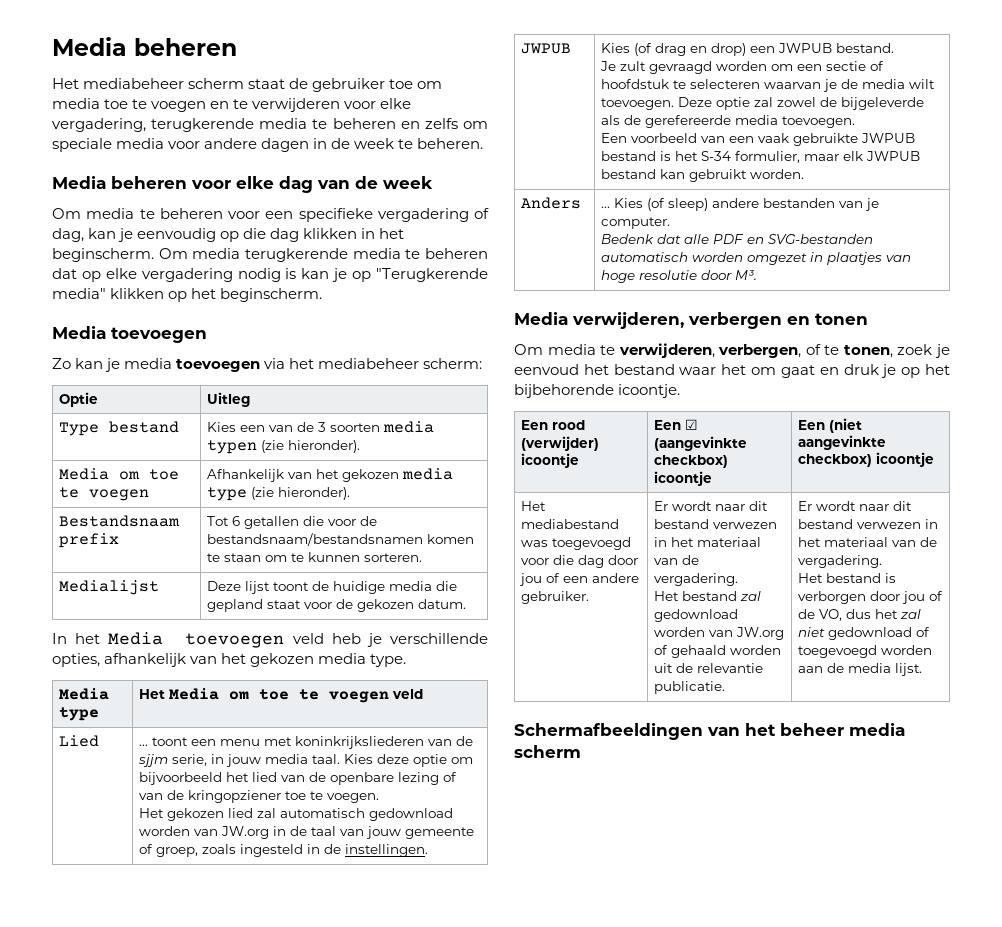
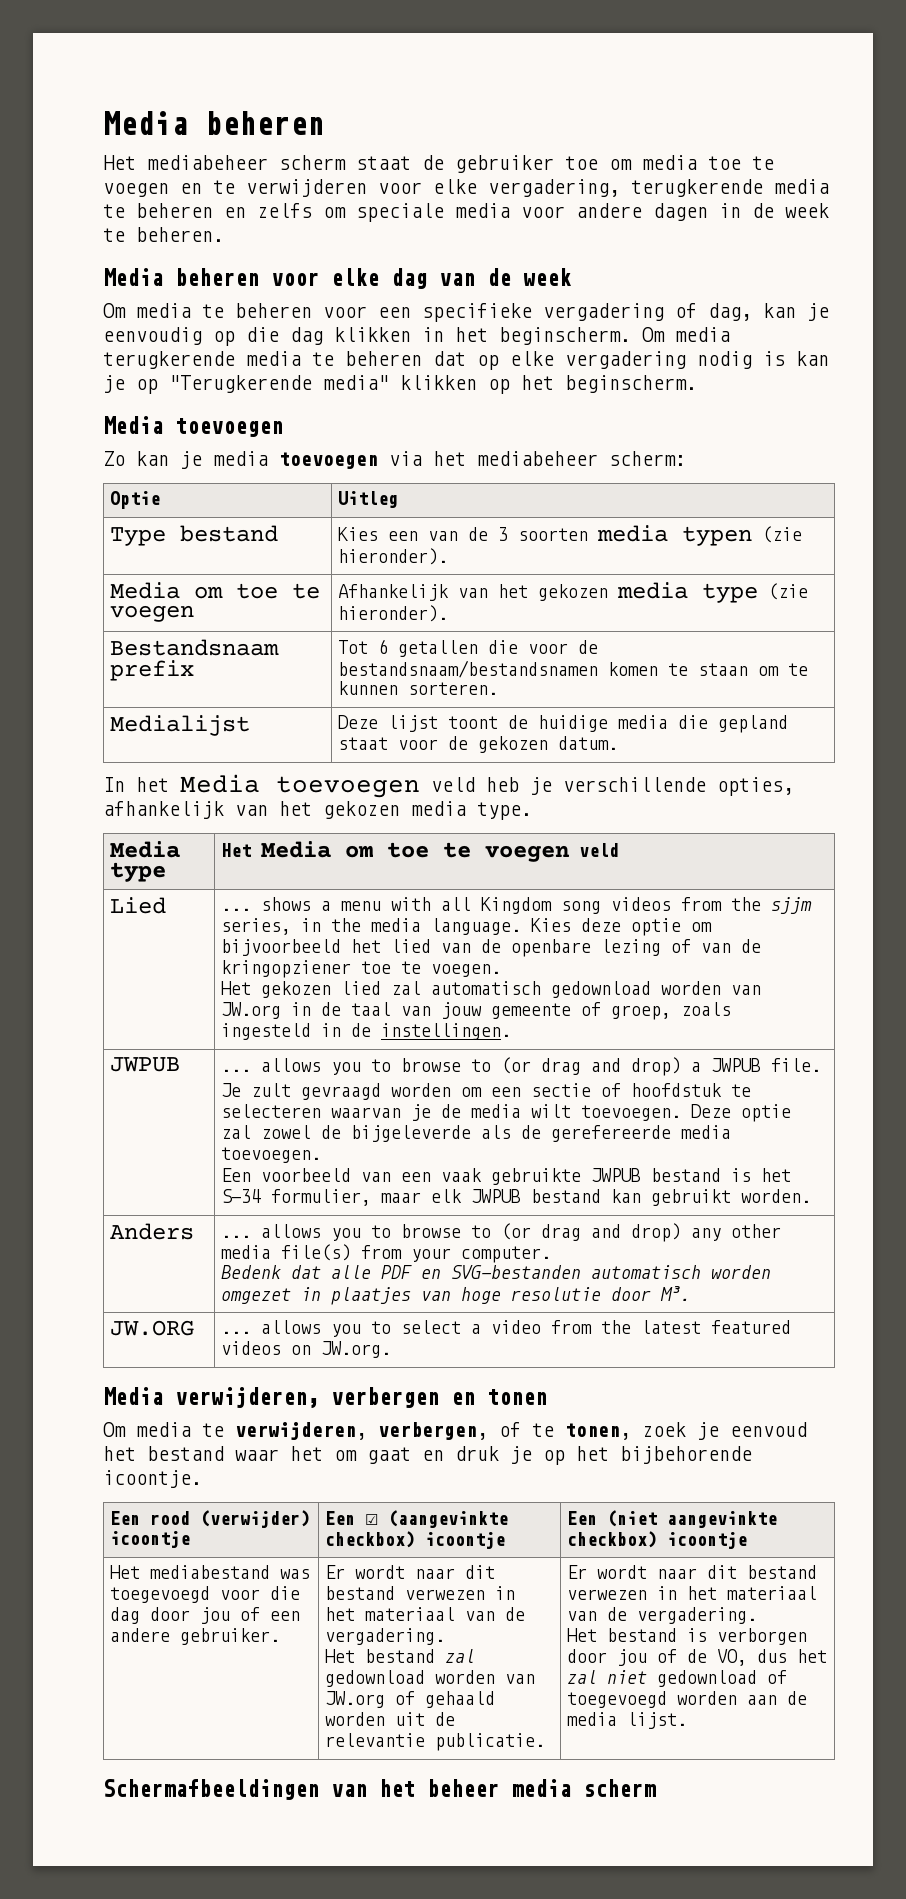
- ... toont een menu met koninkrijksliederen van de sjjm serie, in jouw media taal.
+ ... shows a menu with all Kingdom song videos from the sjjm series, in the media language.
- Kies (of drag en drop) een JWPUB bestand.
+ ... allows you to browse to (or drag and drop) a JWPUB file.
- Anders | ... Kies (of sleep) andere bestanden van je computer.
+ Anders | ... allows you to browse to (or drag and drop) any other media file(s) from your computer.
+ JW.ORG | ... allows you to select a video from the latest featured videos on JW.org.

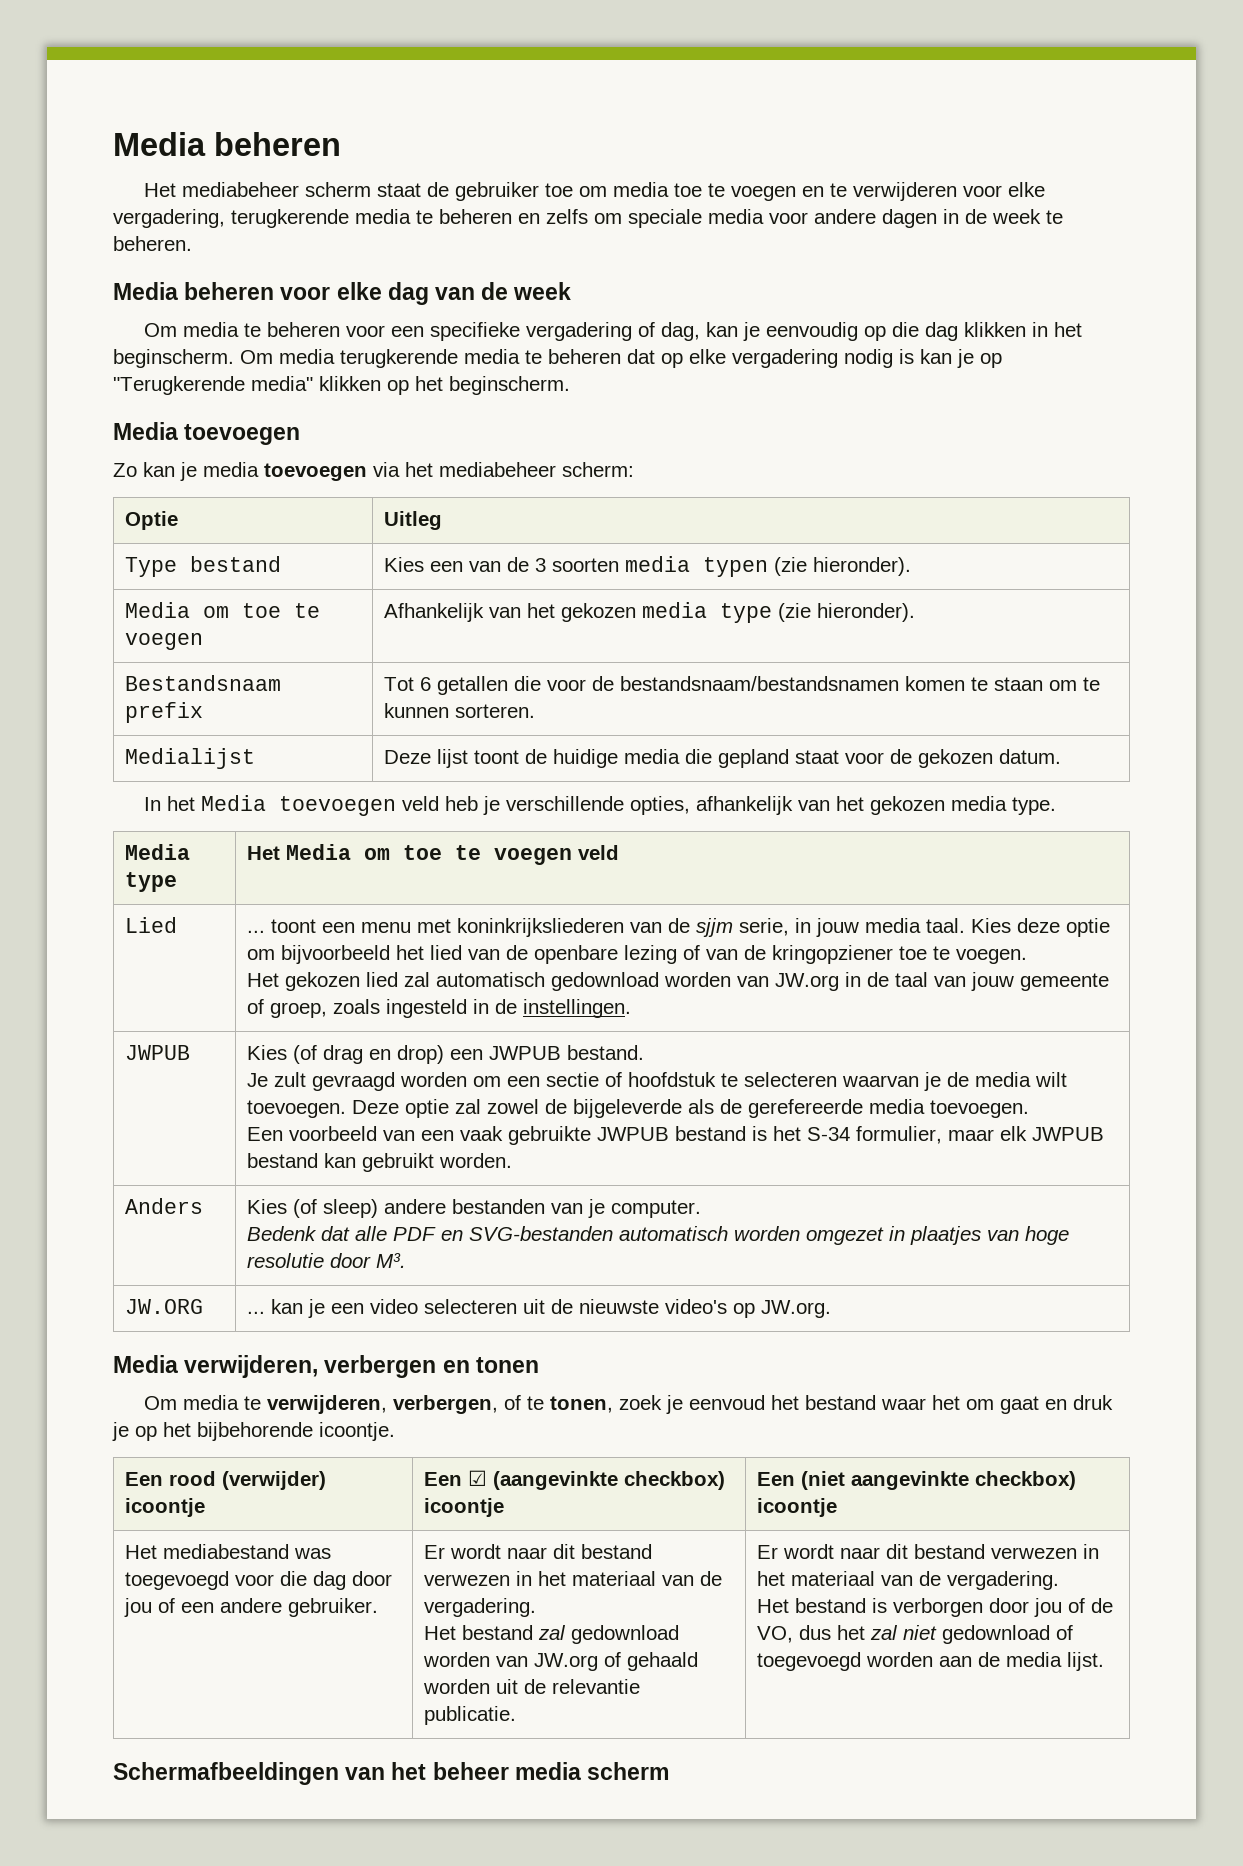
- ... shows a menu with all Kingdom song videos from the sjjm series, in the media language.
+ ... toont een menu met koninkrijksliederen van de sjjm serie, in jouw media taal.
- ... allows you to browse to (or drag and drop) a JWPUB file.
+ Kies (of drag en drop) een JWPUB bestand.
- Anders | ... allows you to browse to (or drag and drop) any other media file(s) from your computer.
+ Anders | Kies (of sleep) andere bestanden van je computer.
- JW.ORG | ... allows you to select a video from the latest featured videos on JW.org.
+ JW.ORG | ... kan je een video selecteren uit de nieuwste video's op JW.org.

